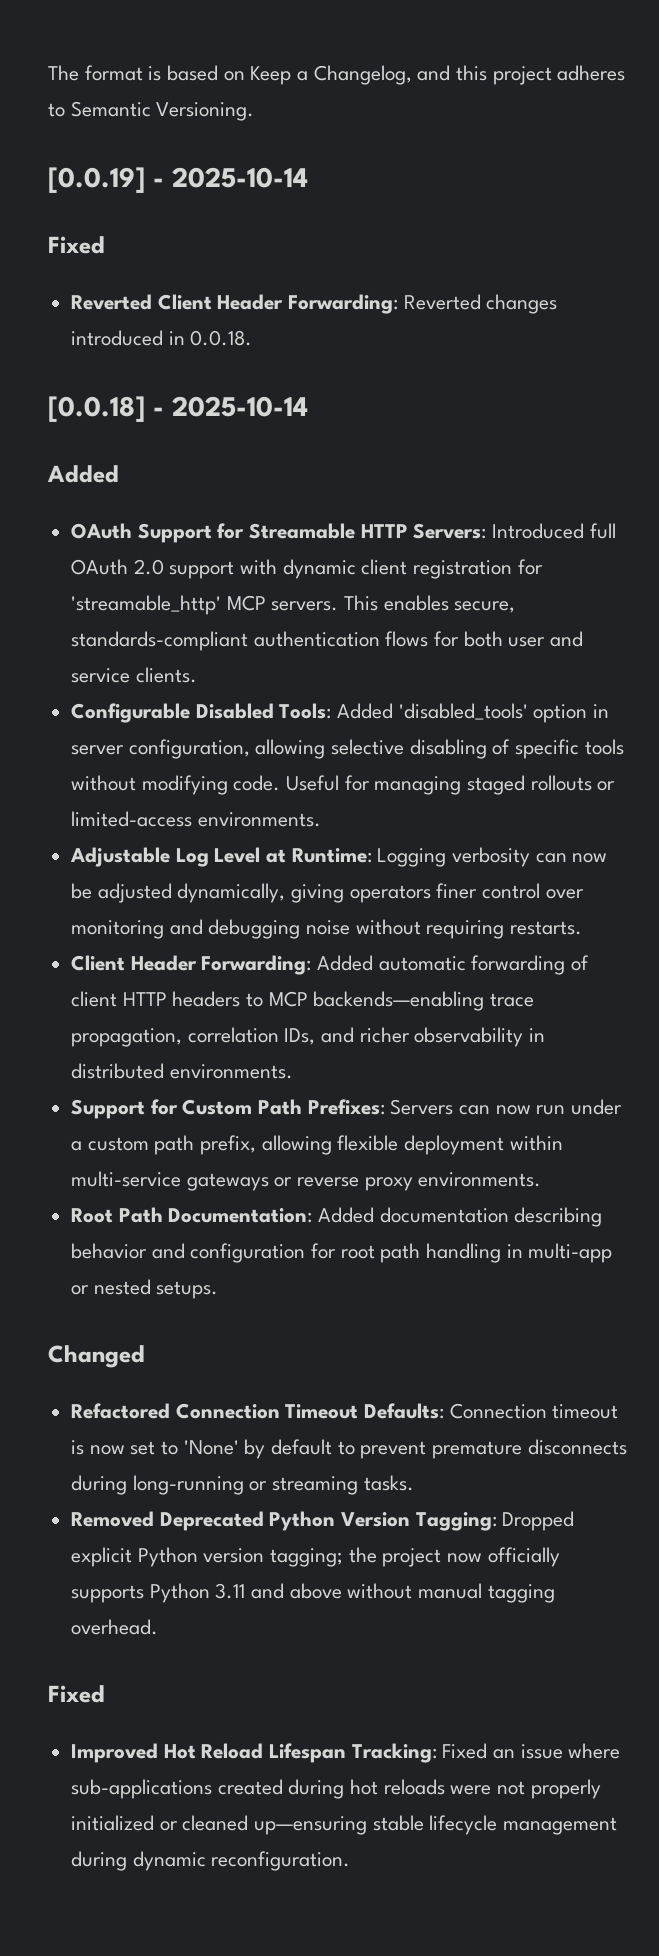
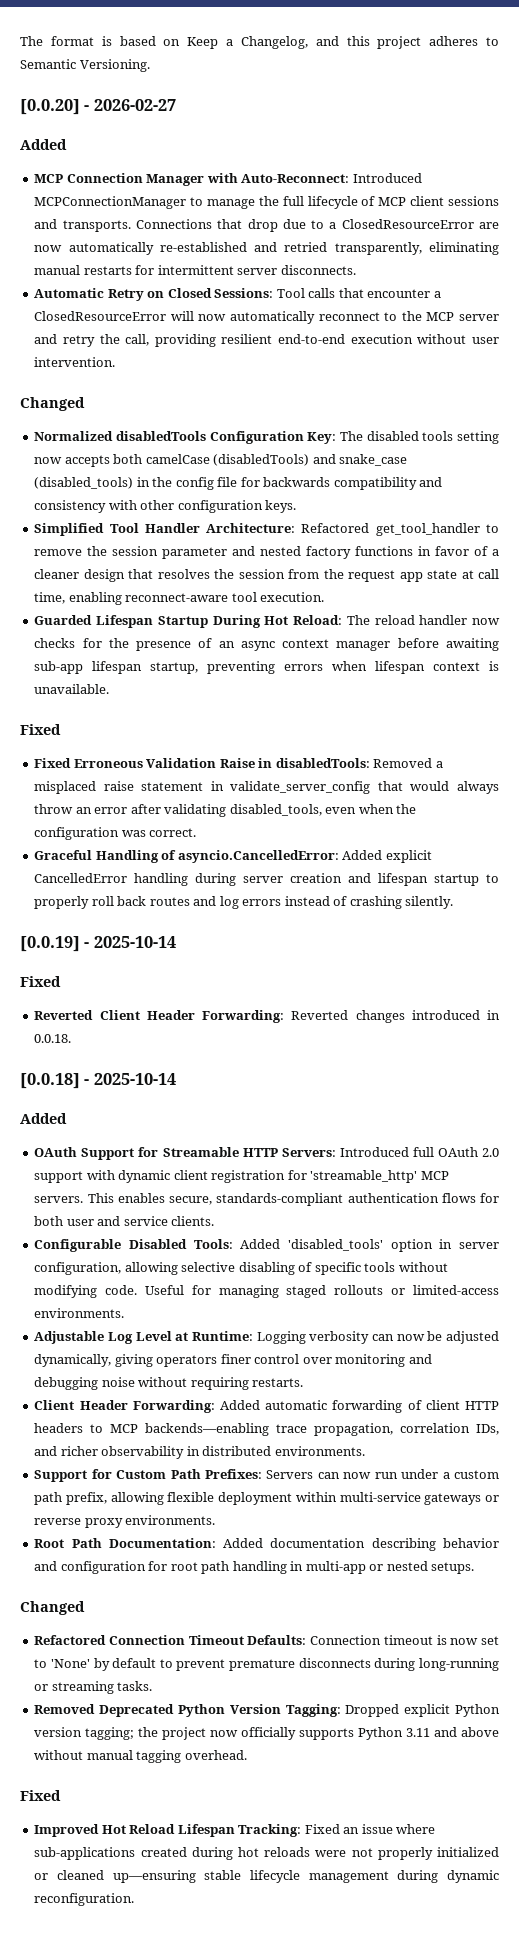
+ [0.0.20] - 2026-02-27
+ Added
+ MCP Connection Manager with Auto-Reconnect: Introduced MCPConnectionManager to manage the full lifecycle of MCP client sessions and transports. Connections that drop due to a ClosedResourceError are now automatically re-established and retried transparently, eliminating manual restarts for intermittent server disconnects.
+ Automatic Retry on Closed Sessions: Tool calls that encounter a ClosedResourceError will now automatically reconnect to the MCP server and retry the call, providing resilient end-to-end execution without user intervention.
+ Changed
+ Normalized disabledTools Configuration Key: The disabled tools setting now accepts both camelCase (disabledTools) and snake_case (disabled_tools) in the config file for backwards compatibility and consistency with other configuration keys.
+ Simplified Tool Handler Architecture: Refactored get_tool_handler to remove the session parameter and nested factory functions in favor of a cleaner design that resolves the session from the request app state at call time, enabling reconnect-aware tool execution.
+ Guarded Lifespan Startup During Hot Reload: The reload handler now checks for the presence of an async context manager before awaiting sub-app lifespan startup, preventing errors when lifespan context is unavailable.
+ Fixed
+ Fixed Erroneous Validation Raise in disabledTools: Removed a misplaced raise statement in validate_server_config that would always throw an error after validating disabled_tools, even when the configuration was correct.
+ Graceful Handling of asyncio.CancelledError: Added explicit CancelledError handling during server creation and lifespan startup to properly roll back routes and log errors instead of crashing silently.

